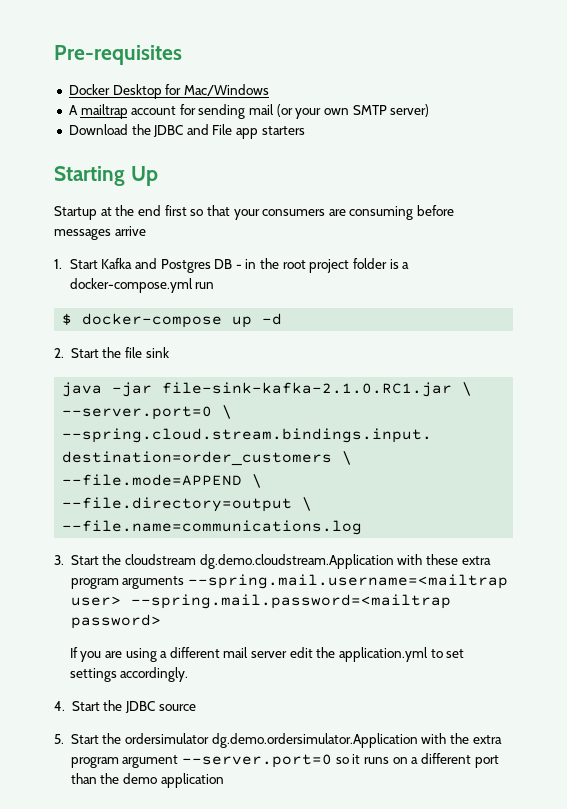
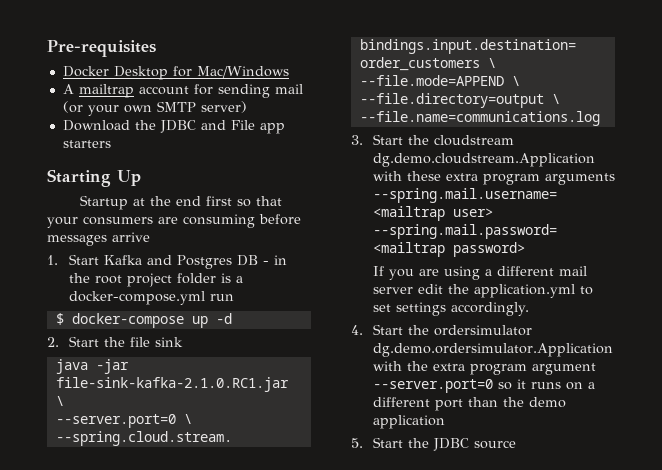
- 4. Start the JDBC source
- 5. Start the ordersimulator dg.demo.ordersimulator.Application with the extra program argument --server.port=0 so it runs on a different port than the demo application
+ 4. Start the ordersimulator dg.demo.ordersimulator.Application with the extra program argument --server.port=0 so it runs on a different port than the demo application
+ 5. Start the JDBC source

